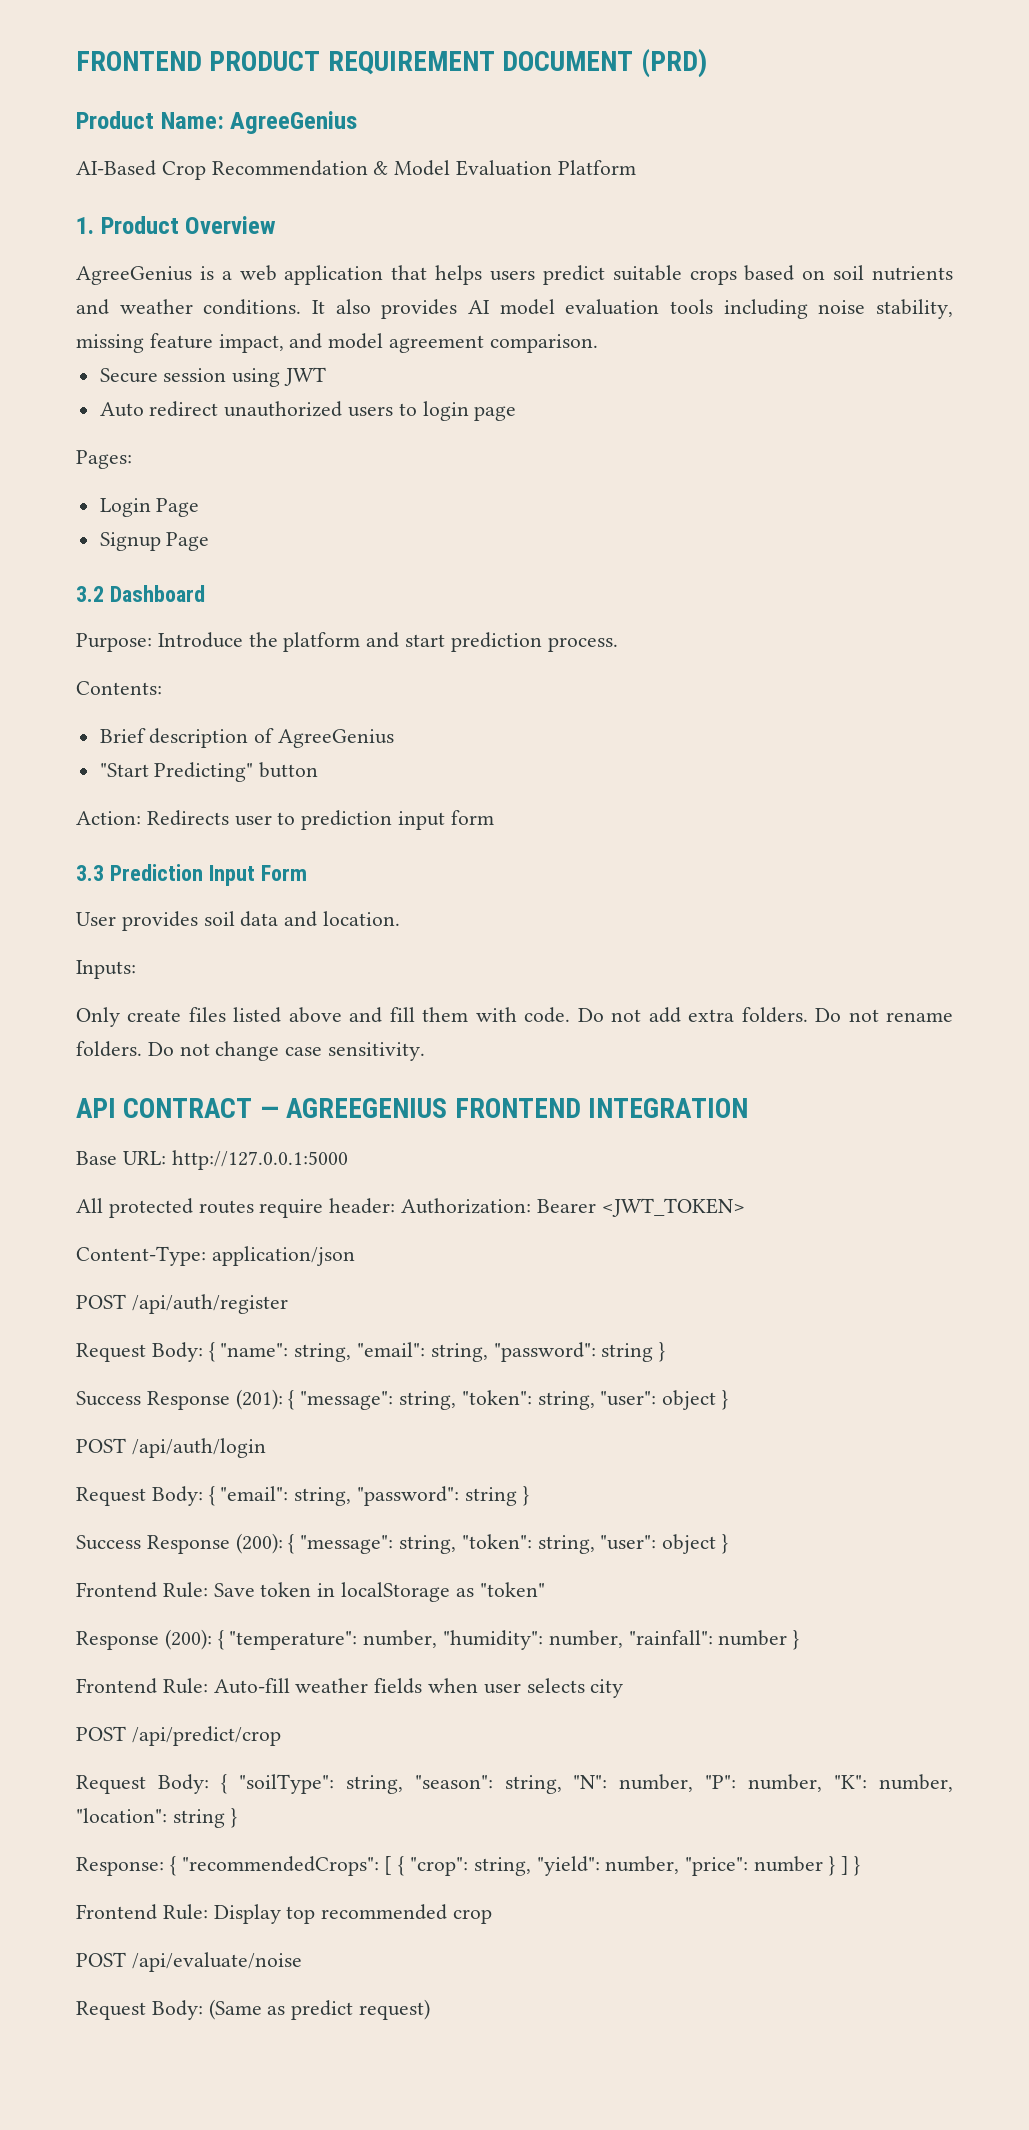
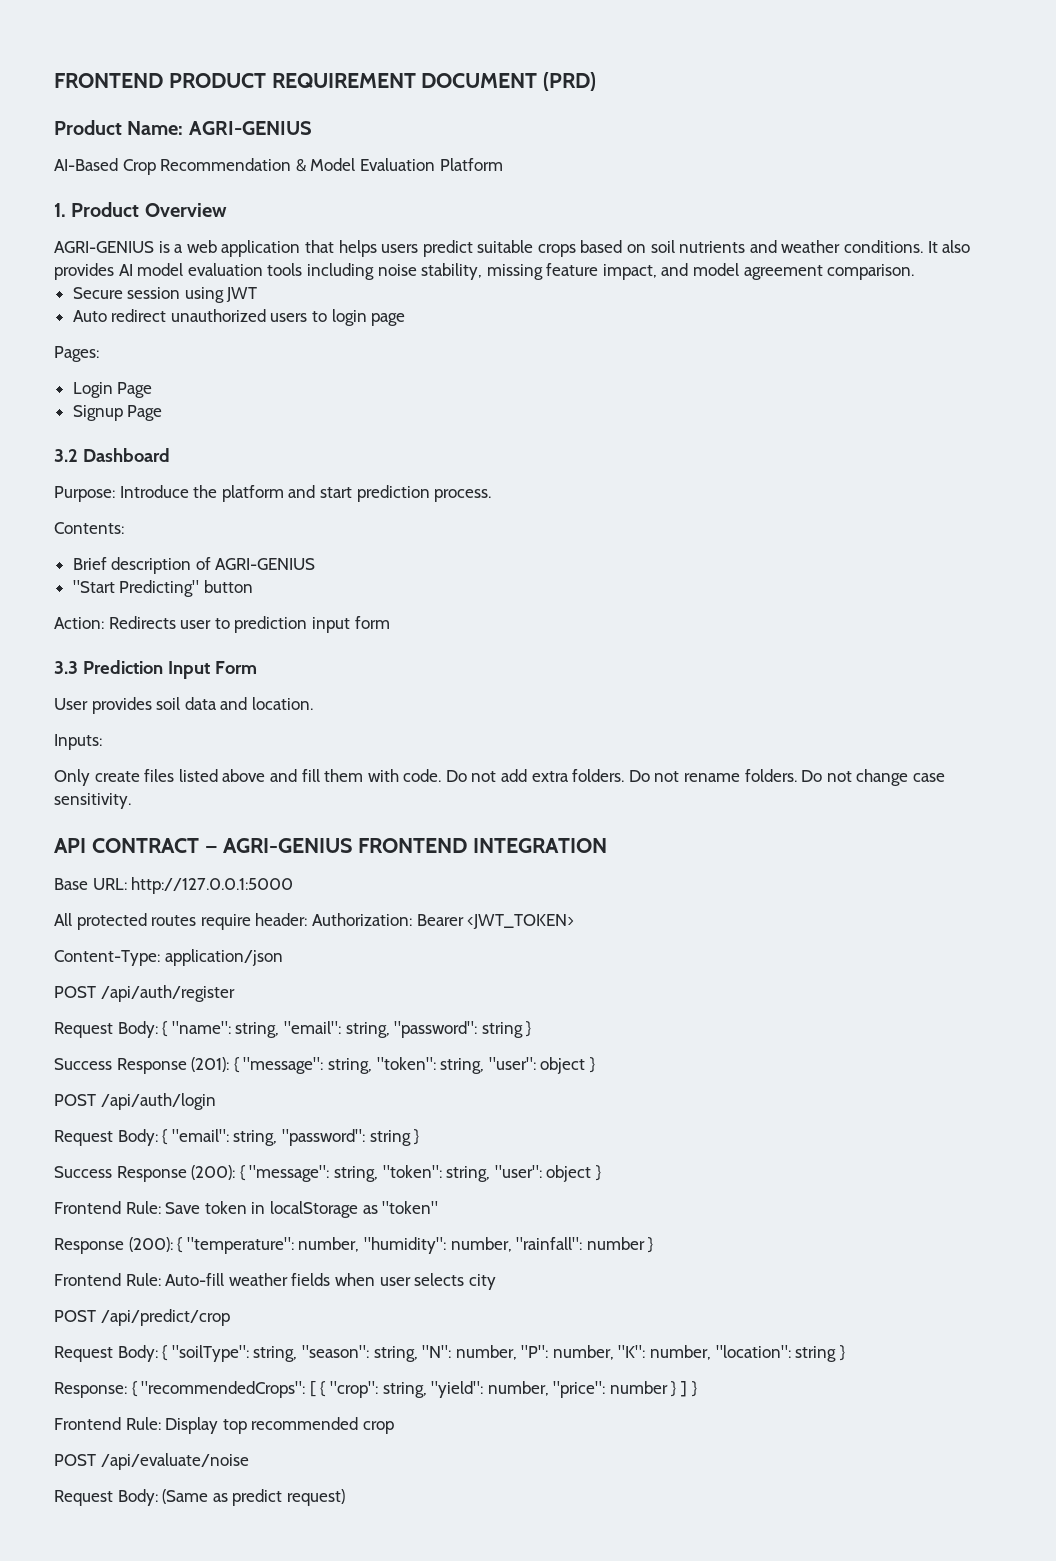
- Product Name: AgreeGenius
+ Product Name: AGRI-GENIUS
- AgreeGenius is a web application that helps users predict suitable crops based on soil nutrients and weather conditions.
+ AGRI-GENIUS is a web application that helps users predict suitable crops based on soil nutrients and weather conditions.
- Brief description of AgreeGenius
+ Brief description of AGRI-GENIUS
- API CONTRACT — AGREEGENIUS FRONTEND INTEGRATION
+ API CONTRACT — AGRI-GENIUS FRONTEND INTEGRATION

